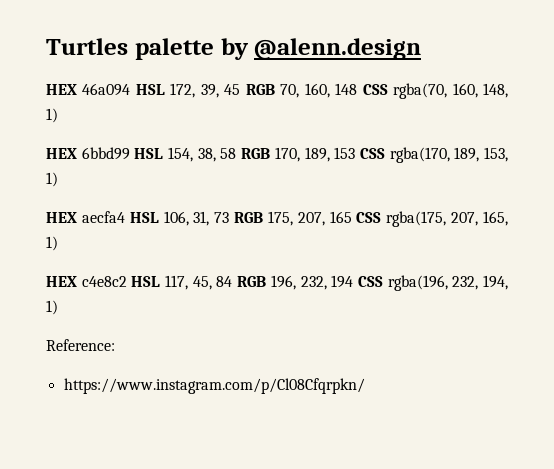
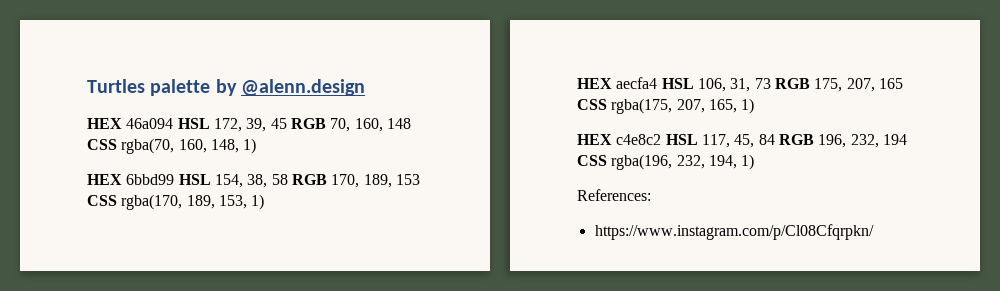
- Reference:
+ References:

